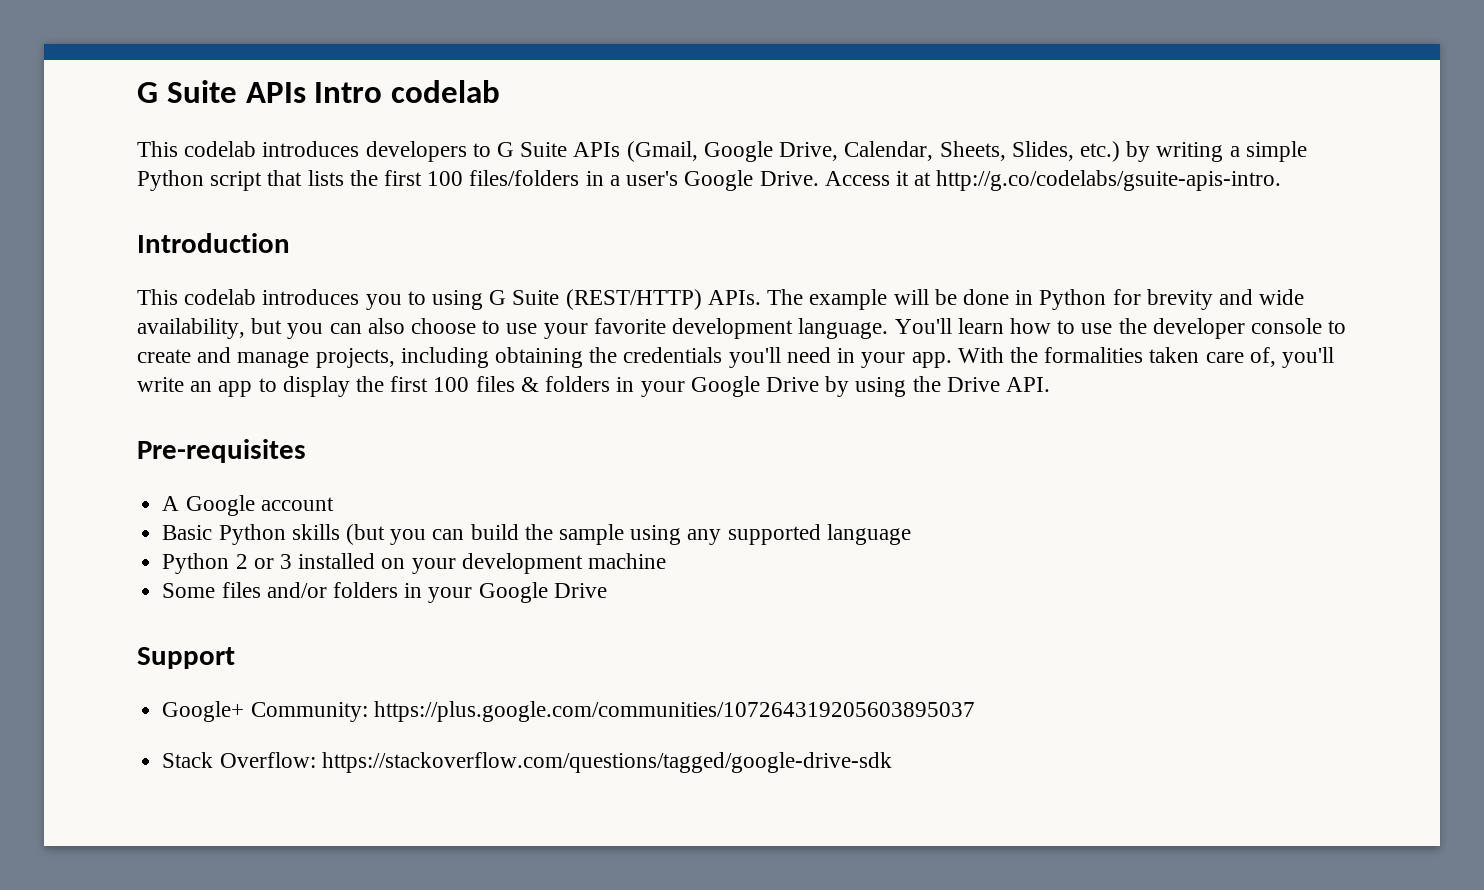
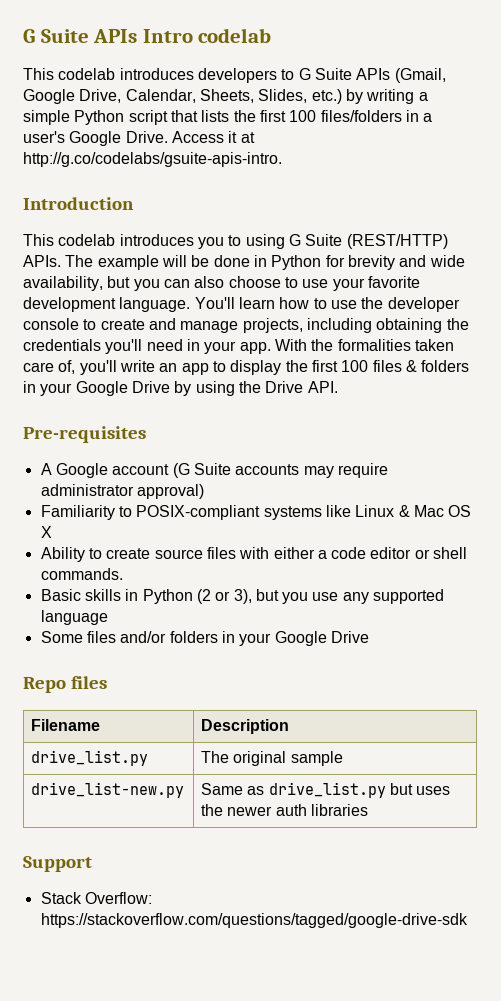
- A Google account
- Basic Python skills (but you can build the sample using any supported language
- Python 2 or 3 installed on your development machine
+ A Google account (G Suite accounts may require administrator approval)
+ Familiarity to POSIX-compliant systems like Linux & Mac OS X
+ Ability to create source files with either a code editor or shell commands.
+ Basic skills in Python (2 or 3), but you use any supported language
+ Repo files
+ Filename | Description
+ drive_list.py | The original sample
+ drive_list-new.py | Same as drive_list.py but uses the newer auth libraries
  Support
- Google+ Community: https://plus.google.com/communities/107264319205603895037

